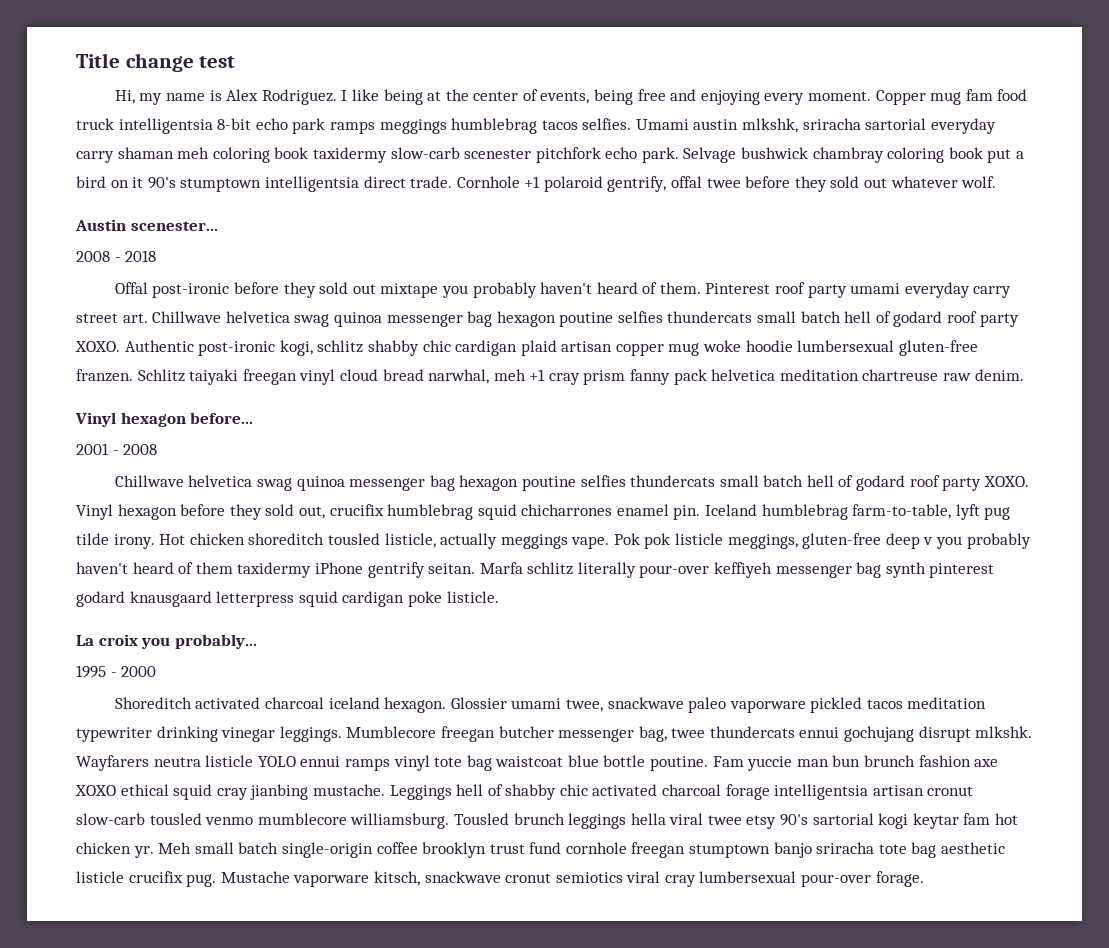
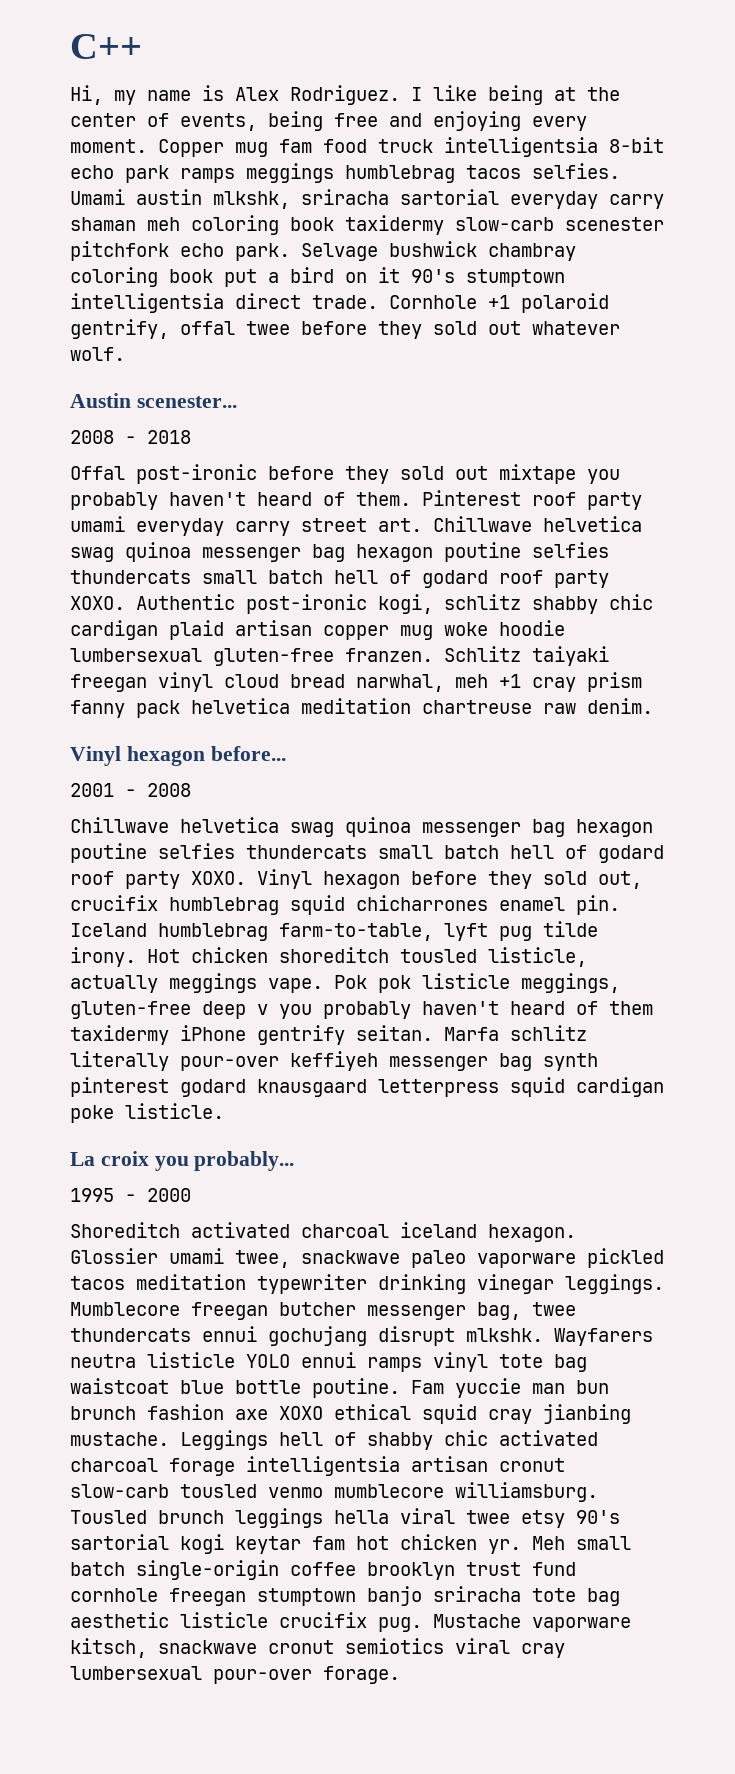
- Title change test
+ C++

